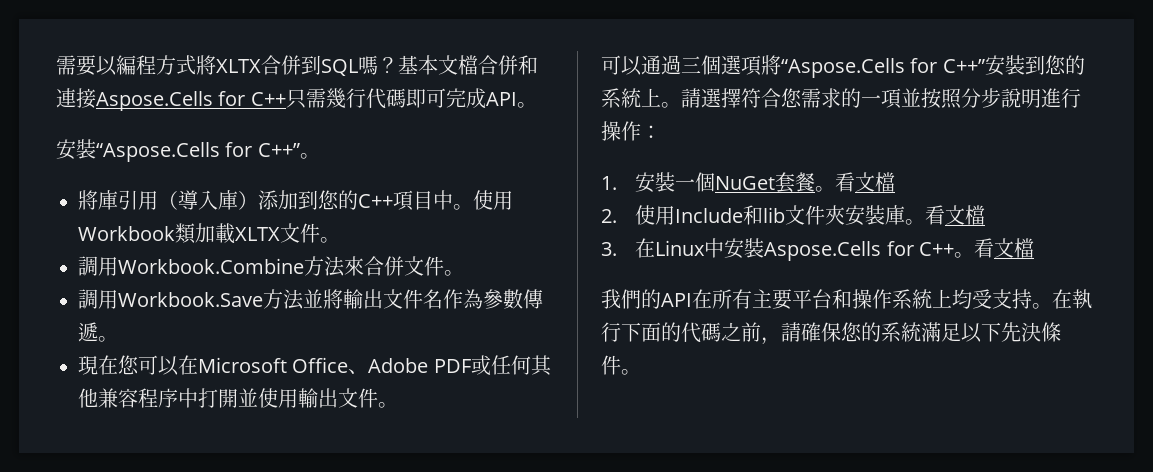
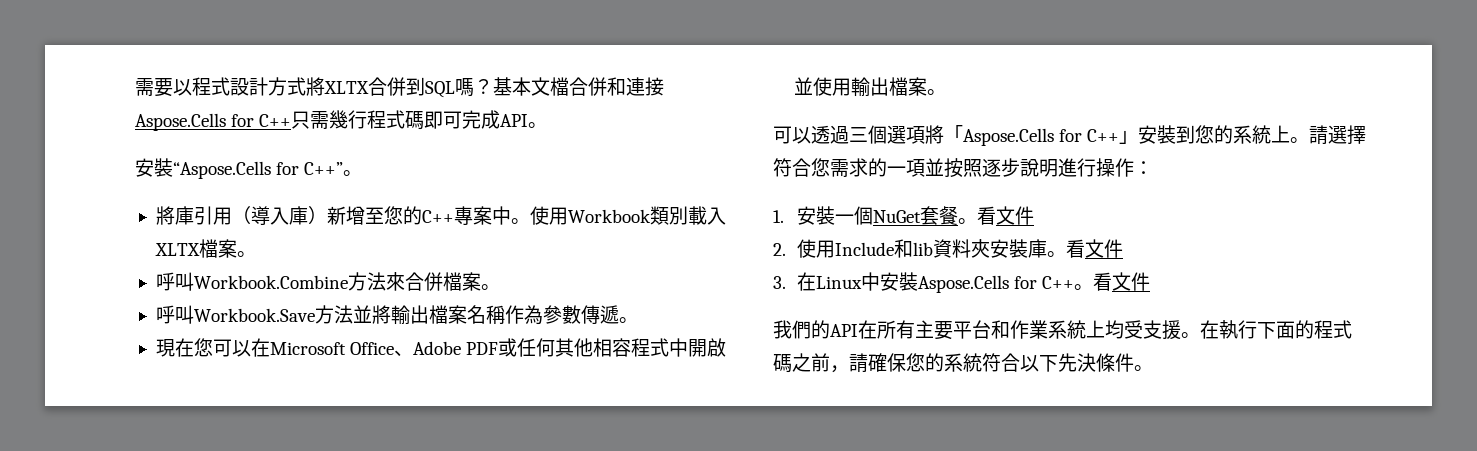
- 需要以編程方式將XLTX合併到SQL嗎？
+ 需要以程式設計方式將XLTX合併到SQL嗎？
- 基本文檔合併和連接Aspose.Cells for C++只需幾行代碼即可完成API。
+ 基本文檔合併和連接Aspose.Cells for C++只需幾行程式碼即可完成API。
- 將庫引用（導入庫）添加到您的C++項目中。
+ 將庫引用（導入庫）新增至您的C++專案中。
- 使用Workbook類加載XLTX文件。
- 調用Workbook.Combine方法來合併文件。
- 調用Workbook.Save方法並將輸出文件名作為參數傳遞。
+ 使用Workbook類別載入XLTX檔案。
+ 呼叫Workbook.Combine方法來合併檔案。
+ 呼叫Workbook.Save方法並將輸出檔案名稱作為參數傳遞。
- 現在您可以在Microsoft Office、Adobe PDF或任何其他兼容程序中打開並使用輸出文件。
+ 現在您可以在Microsoft Office、Adobe PDF或任何其他相容程式中開啟並使用輸出檔案。
- 可以通過三個選項將“Aspose.Cells for C++”安裝到您的系統上。
+ 可以透過三個選項將「Aspose.Cells for C++」安裝到您的系統上。
- 請選擇符合您需求的一項並按照分步說明進行操作：
+ 請選擇符合您需求的一項並按照逐步說明進行操作：
- 1.安裝一個NuGet套餐。看文檔
+ 1.安裝一個NuGet套餐。看文件
- 2.使用Include和lib文件夾安裝庫。看文檔
+ 2.使用Include和lib資料夾安裝庫。看文件
- 3.在Linux中安裝Aspose.Cells for C++。看文檔
+ 3.在Linux中安裝Aspose.Cells for C++。看文件
- 我們的API在所有主要平台和操作系統上均受支持。
+ 我們的API在所有主要平台和作業系統上均受支援。
- 在執行下面的代碼之前，請確保您的系統滿足以下先決條件。
+ 在執行下面的程式碼之前，請確保您的系統符合以下先決條件。

